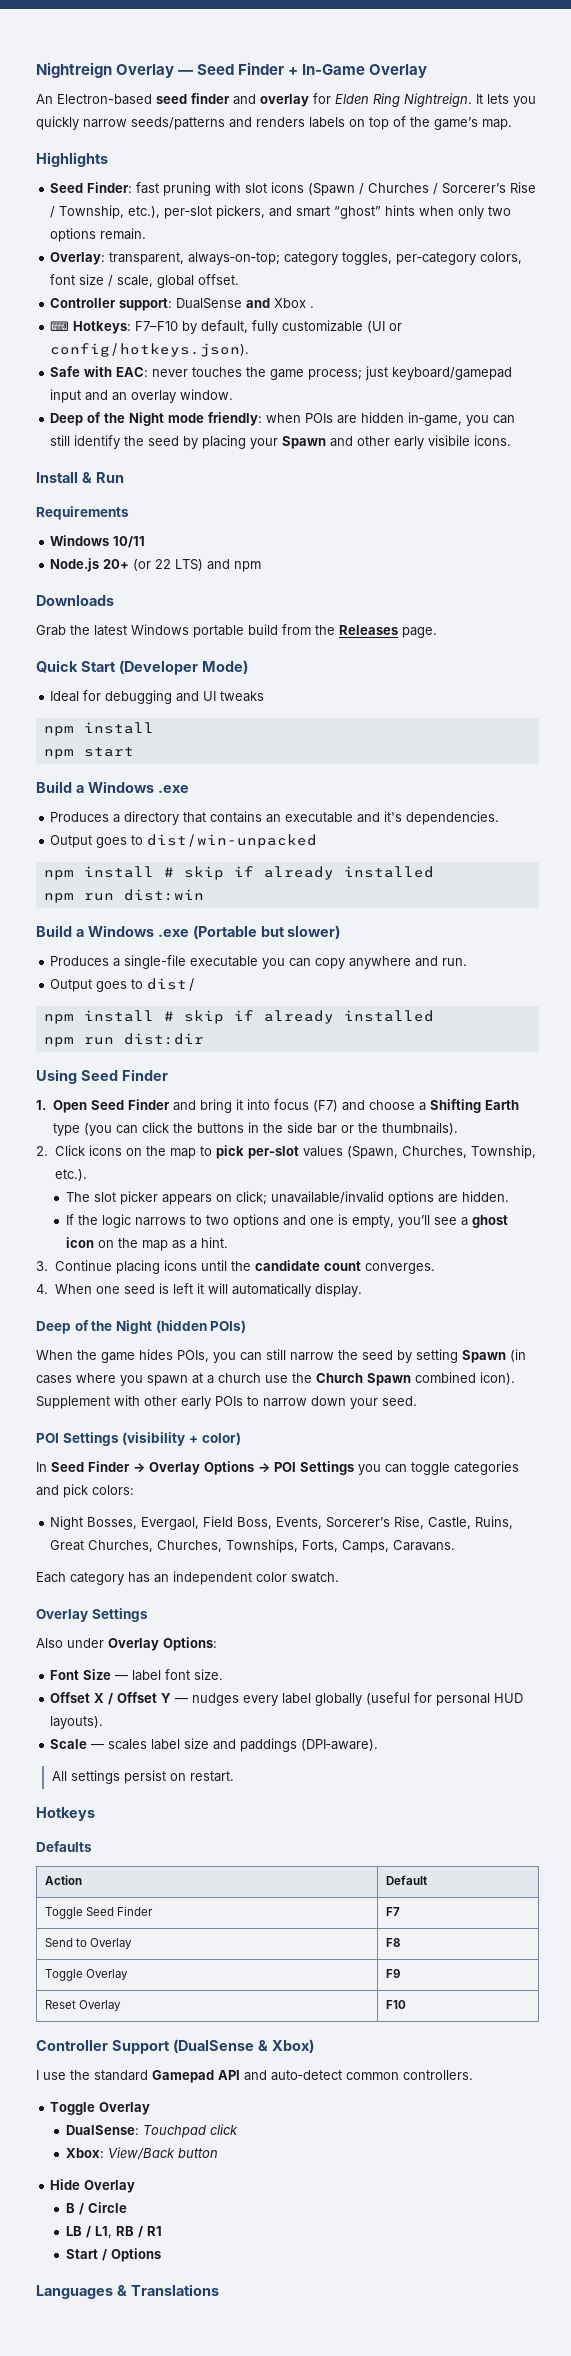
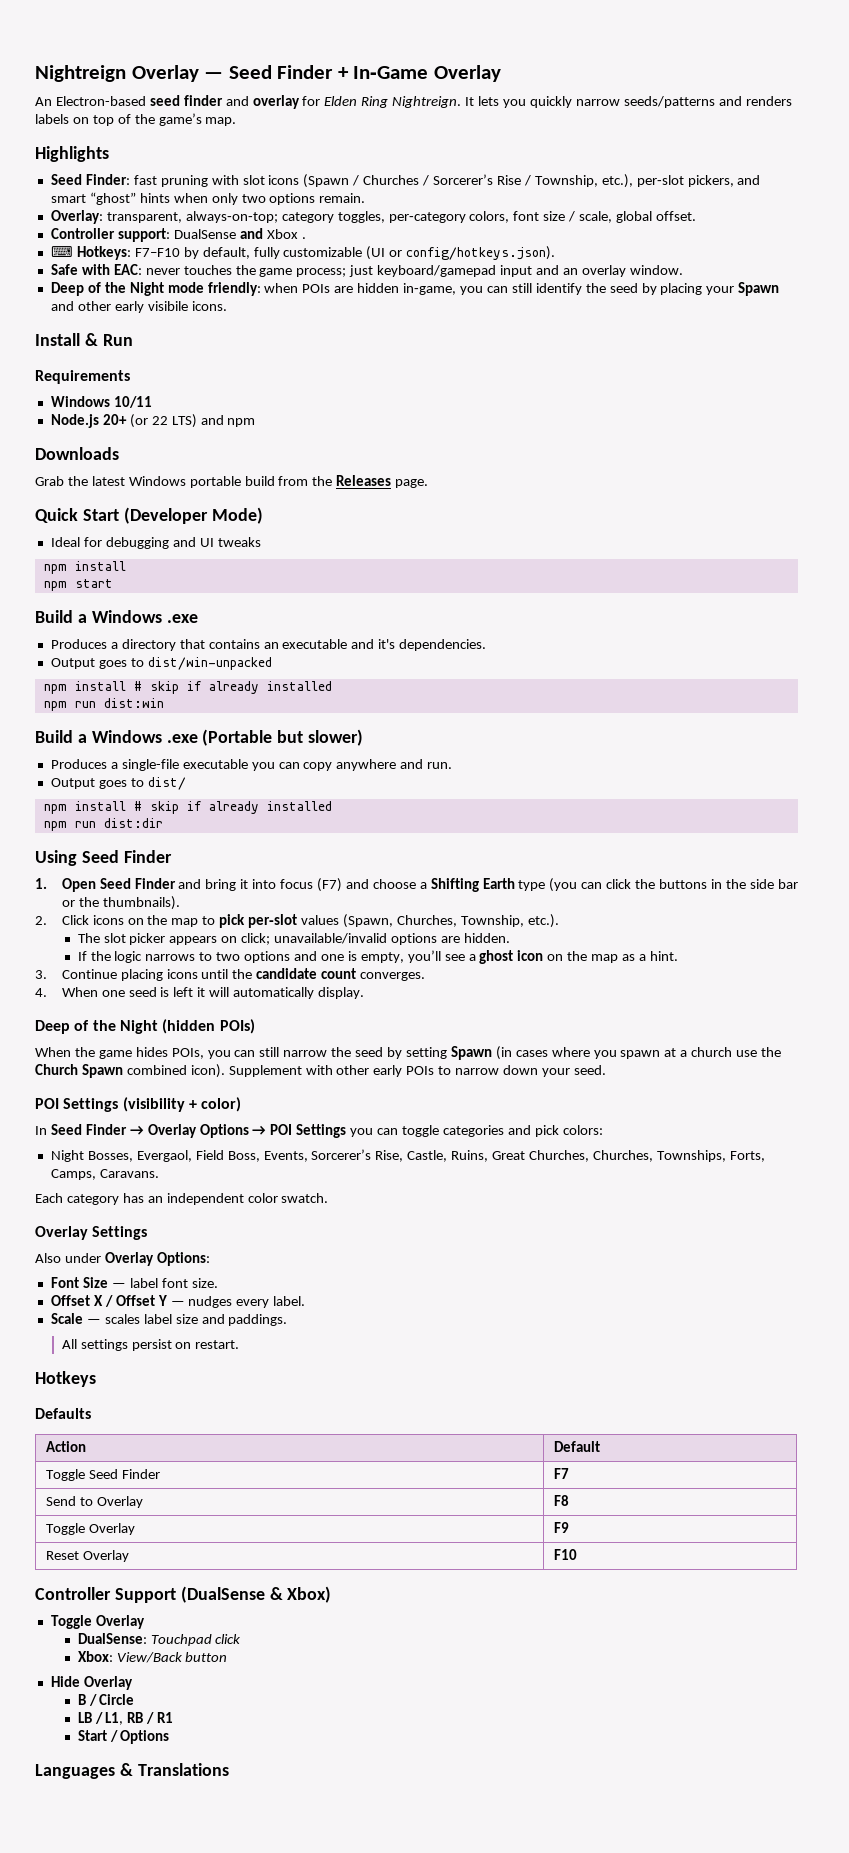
- Offset X / Offset Y — nudges every label globally (useful for personal HUD layouts).
+ Offset X / Offset Y — nudges every label.
- Scale — scales label size and paddings (DPI‑aware).
+ Scale — scales label size and paddings.
- I use the standard Gamepad API and auto‑detect common controllers.

